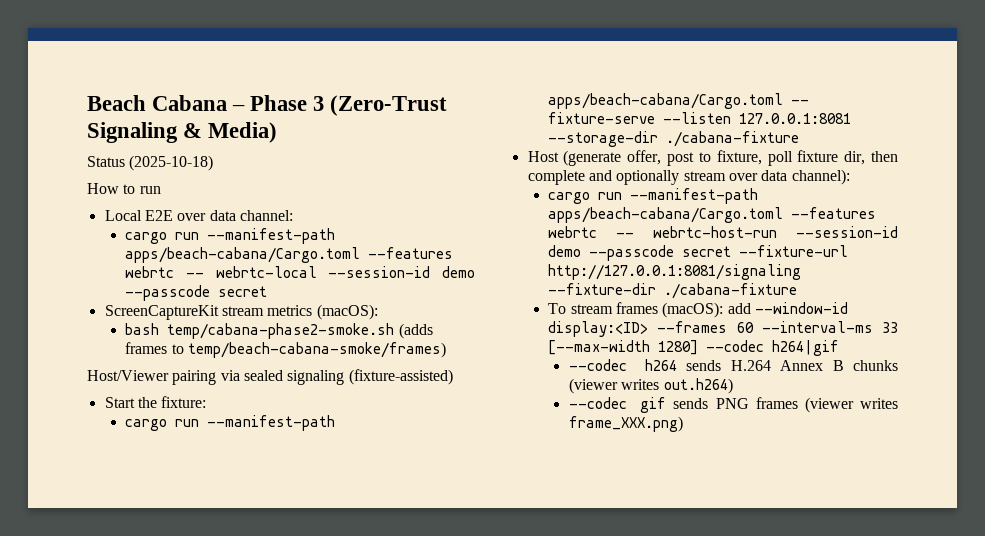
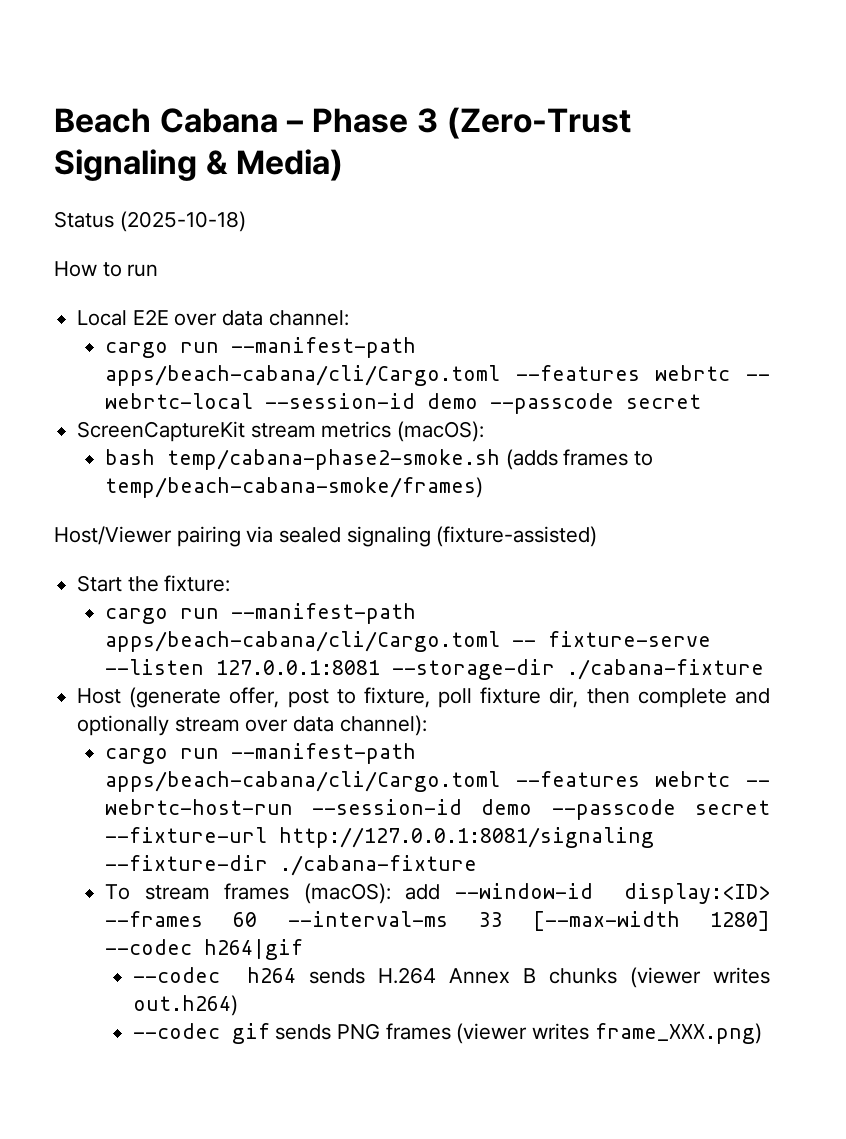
- cargo run --manifest-path apps/beach-cabana/Cargo.toml --features webrtc -- webrtc-local --session-id demo --passcode secret
+ cargo run --manifest-path apps/beach-cabana/cli/Cargo.toml --features webrtc -- webrtc-local --session-id demo --passcode secret
- cargo run --manifest-path apps/beach-cabana/Cargo.toml -- fixture-serve --listen 127.0.0.1:8081 --storage-dir ./cabana-fixture
+ cargo run --manifest-path apps/beach-cabana/cli/Cargo.toml -- fixture-serve --listen 127.0.0.1:8081 --storage-dir ./cabana-fixture
- cargo run --manifest-path apps/beach-cabana/Cargo.toml --features webrtc -- webrtc-host-run --session-id demo --passcode secret --fixture-url http://127.0.0.1:8081/signaling --fixture-dir ./cabana-fixture
+ cargo run --manifest-path apps/beach-cabana/cli/Cargo.toml --features webrtc -- webrtc-host-run --session-id demo --passcode secret --fixture-url http://127.0.0.1:8081/signaling --fixture-dir ./cabana-fixture

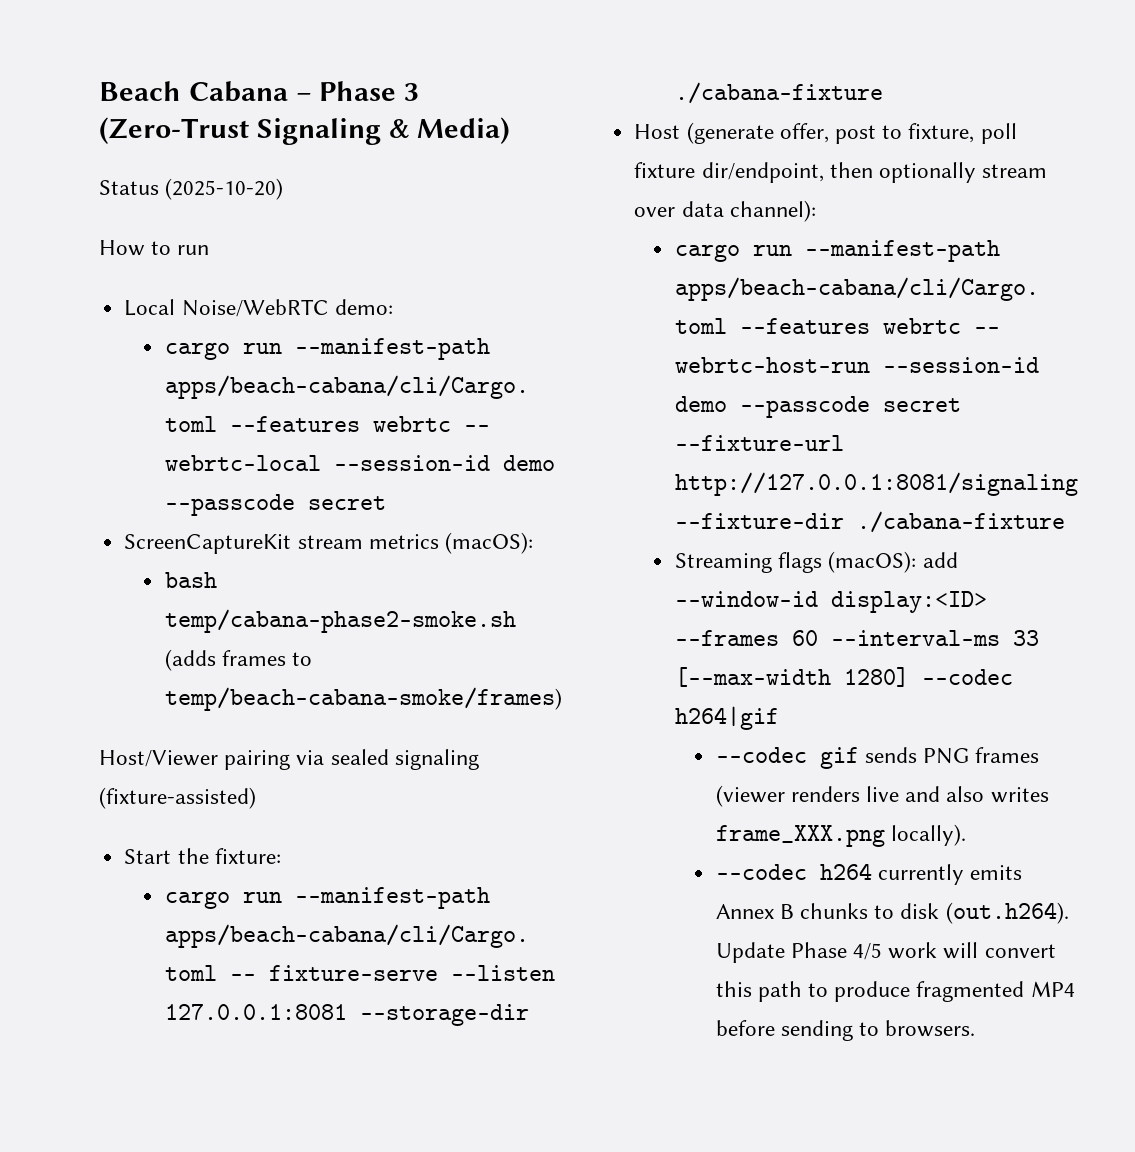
- Status (2025-10-18)
+ Status (2025-10-20)
- Local E2E over data channel:
+ Local Noise/WebRTC demo:
- Host (generate offer, post to fixture, poll fixture dir, then complete and optionally stream over data channel):
+ Host (generate offer, post to fixture, poll fixture dir/endpoint, then optionally stream over data channel):
- To stream frames (macOS): add --window-id display:<ID> --frames 60 --interval-ms 33 [--max-width 1280] --codec h264|gif
+ Streaming flags (macOS): add --window-id display:<ID> --frames 60 --interval-ms 33 [--max-width 1280] --codec h264|gif
- --codec h264 sends H.264 Annex B chunks (viewer writes out.h264)
- --codec gif sends PNG frames (viewer writes frame_XXX.png)
+ --codec gif sends PNG frames (viewer renders live and also writes frame_XXX.png locally).
+ --codec h264 currently emits Annex B chunks to disk (out.h264). Update Phase 4/5 work will convert this path to produce fragmented MP4 before sending to browsers.

